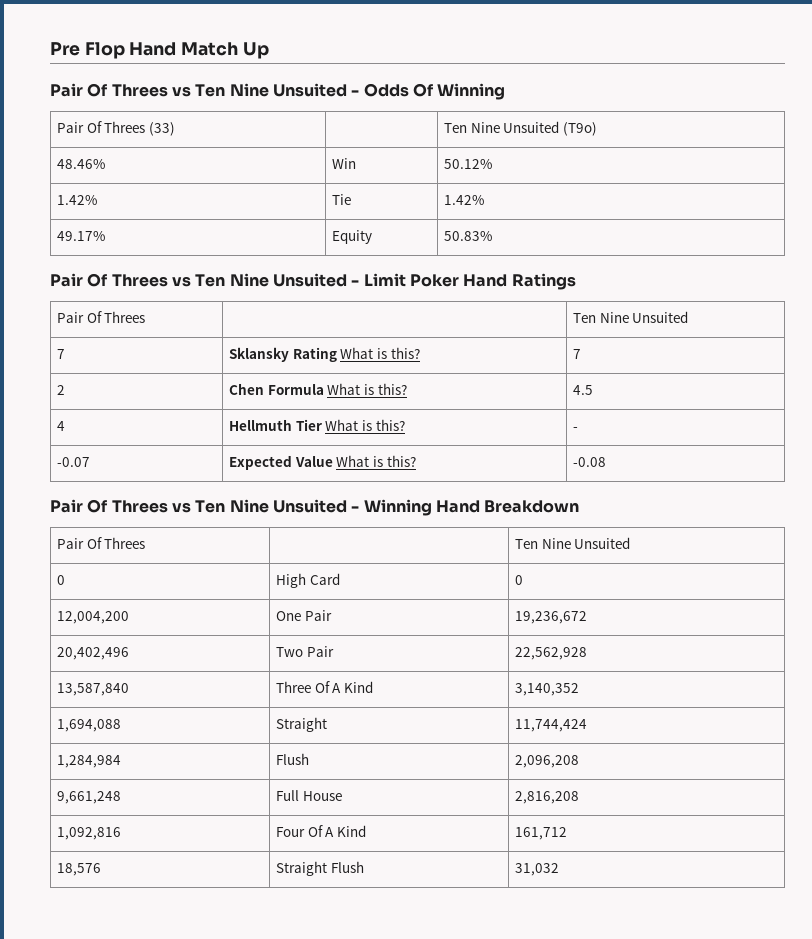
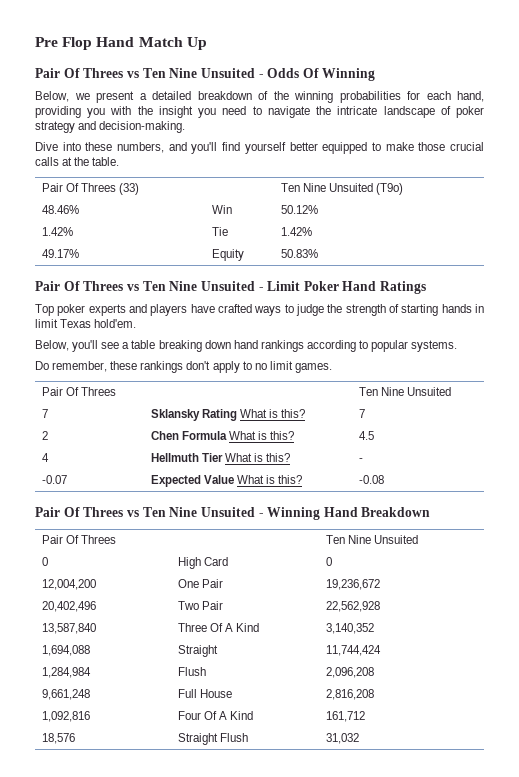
+ Below, we present a detailed breakdown of the winning probabilities for each hand, providing you with the insight you need to navigate the intricate landscape of poker strategy and decision-making.
+ Dive into these numbers, and you'll find yourself better equipped to make those crucial calls at the table.
+ Top poker experts and players have crafted ways to judge the strength of starting hands in limit Texas hold'em.
+ Below, you'll see a table breaking down hand rankings according to popular systems.
+ Do remember, these rankings don't apply to no limit games.

